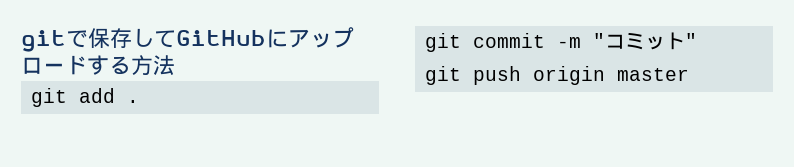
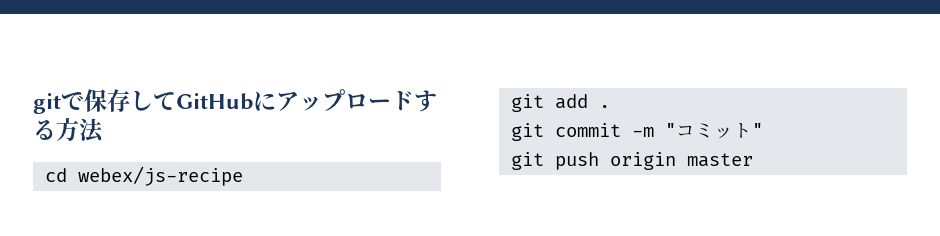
+ cd webex/js-recipe

